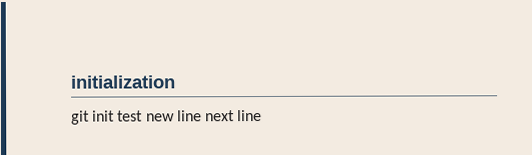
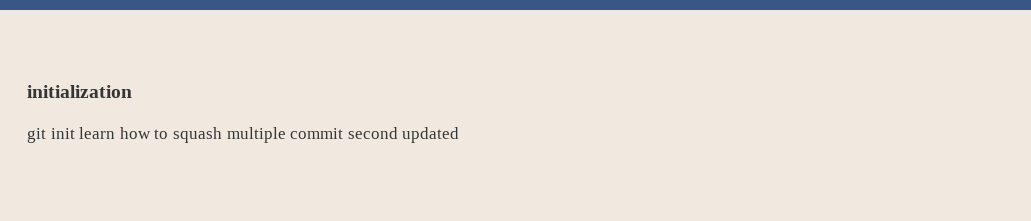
- git init test new line next line
+ git init learn how to squash multiple commit second updated

